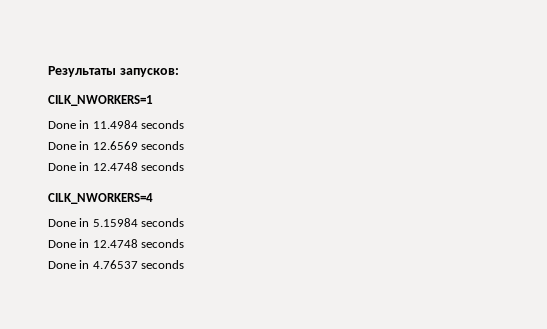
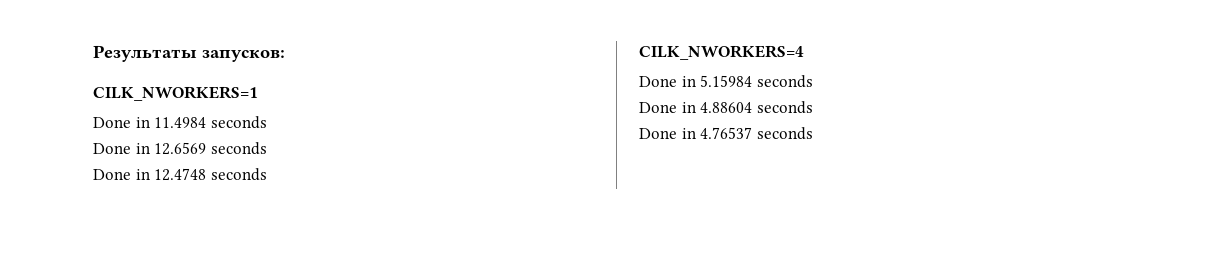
  Done in 5.15984 seconds
- Done in 12.4748 seconds
+ Done in 4.88604 seconds

